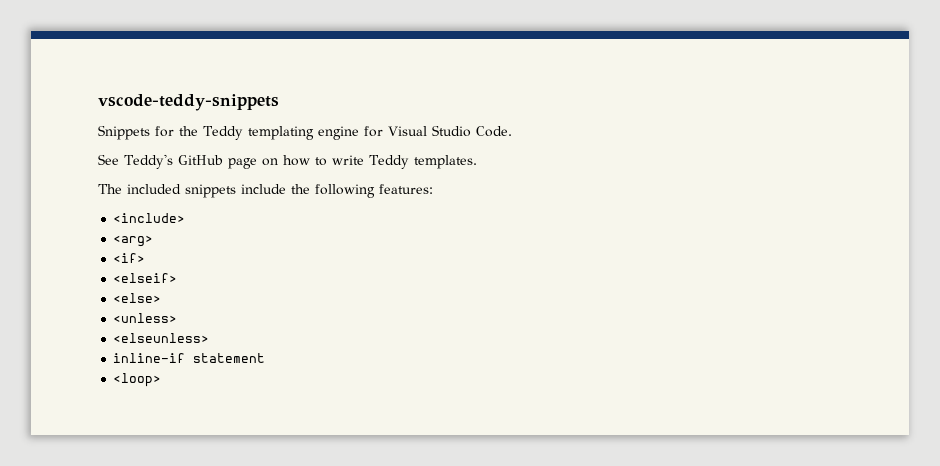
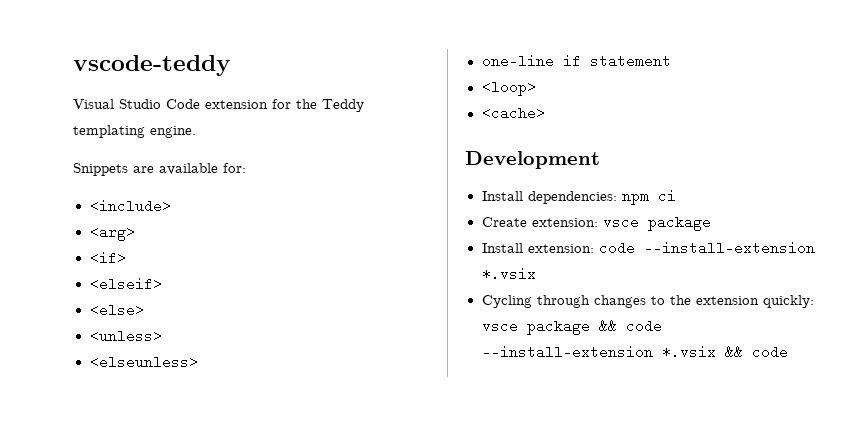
- vscode-teddy-snippets
- Snippets for the Teddy templating engine for Visual Studio Code.
- See Teddy's GitHub page on how to write Teddy templates.
- The included snippets include the following features:
+ vscode-teddy
+ Visual Studio Code extension for the Teddy templating engine.
+ Snippets are available for:
- inline-if statement
+ one-line if statement
+ <cache>
+ Development
+ Install dependencies: npm ci
+ Create extension: vsce package
+ Install extension: code --install-extension *.vsix
+ Cycling through changes to the extension quickly: vsce package && code --install-extension *.vsix && code

